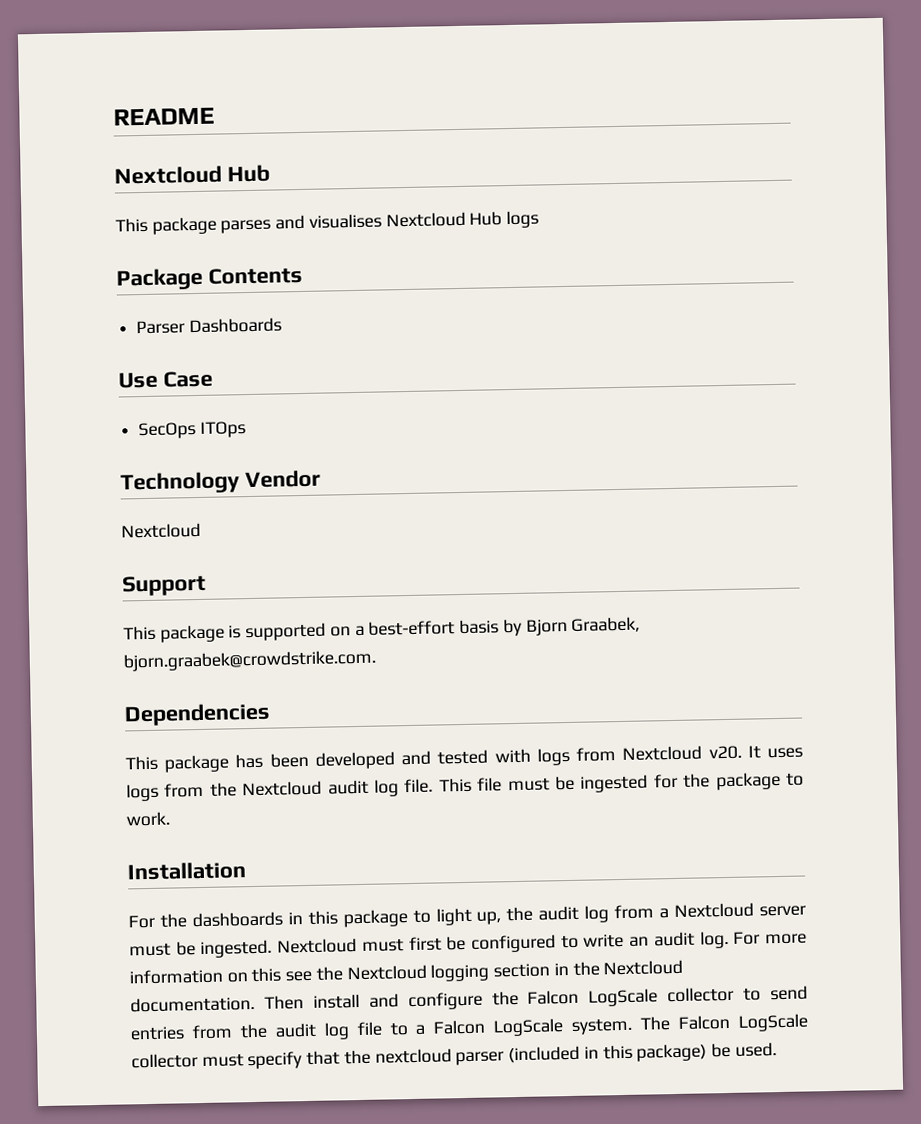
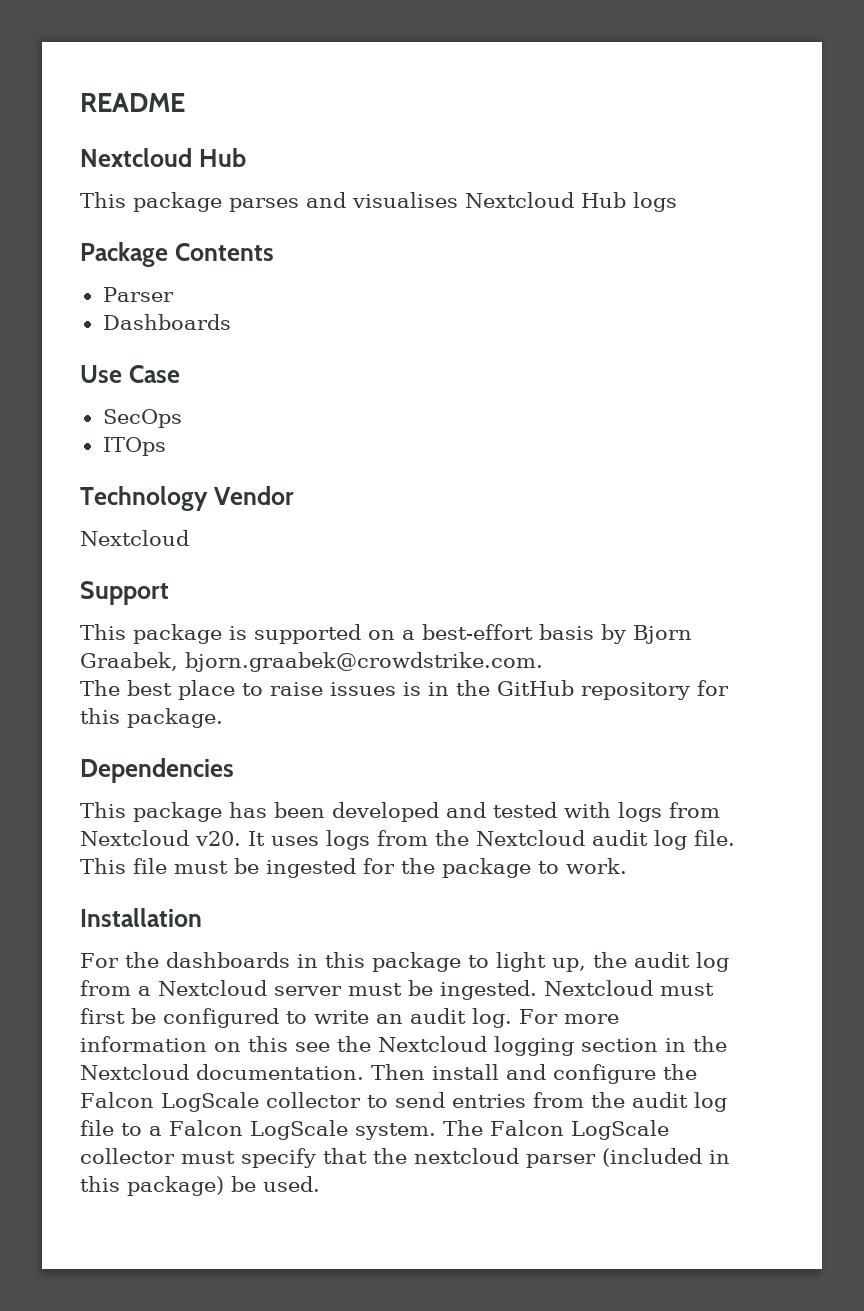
- Parser Dashboards
+ Parser
+ Dashboards
- SecOps ITOps
+ SecOps
+ ITOps
+ The best place to raise issues is in the GitHub repository for this package.

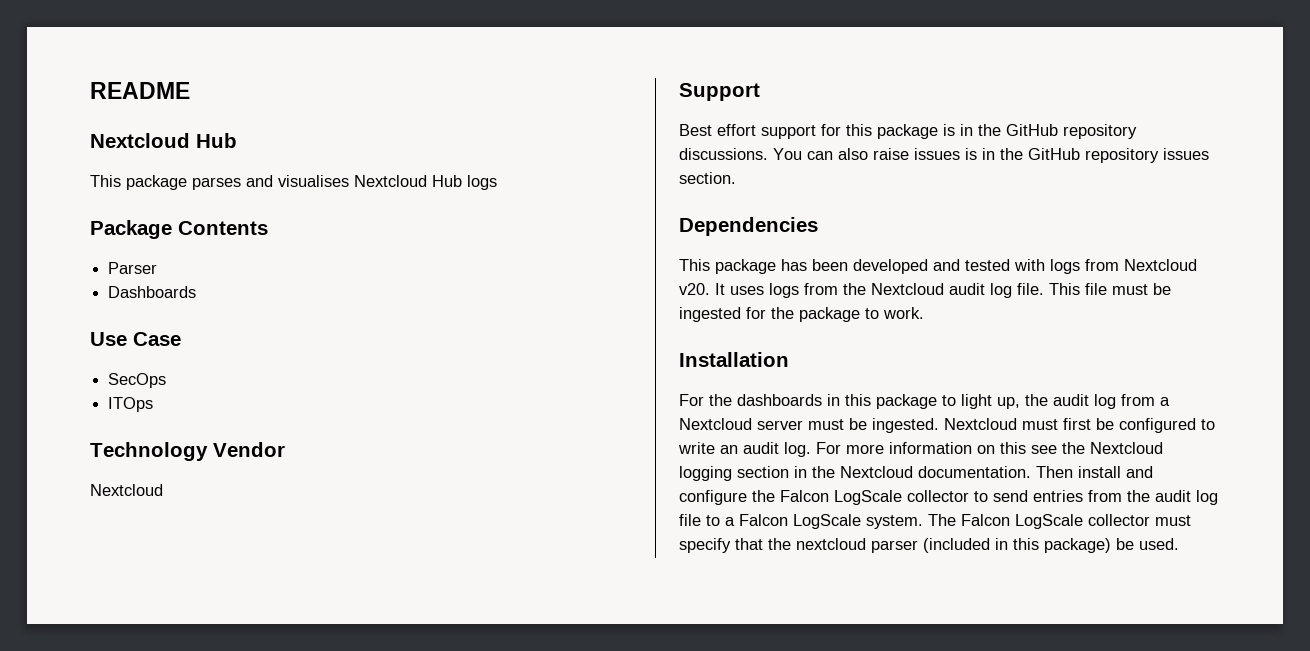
- This package is supported on a best-effort basis by Bjorn Graabek, bjorn.graabek@crowdstrike.com.
- The best place to raise issues is in the GitHub repository for this package.
+ Best effort support for this package is in the GitHub repository discussions. You can also raise issues is in the GitHub repository issues section.

